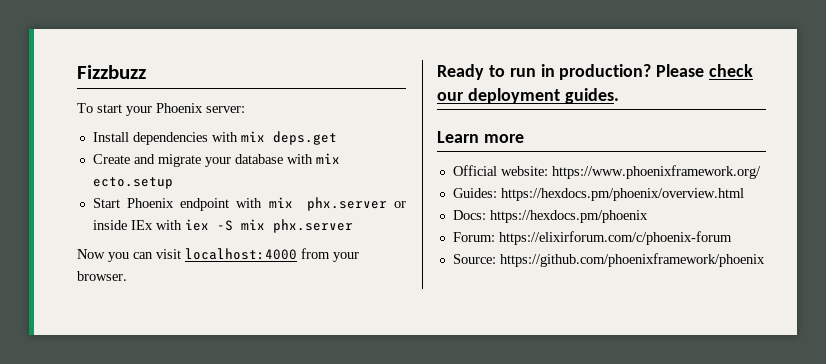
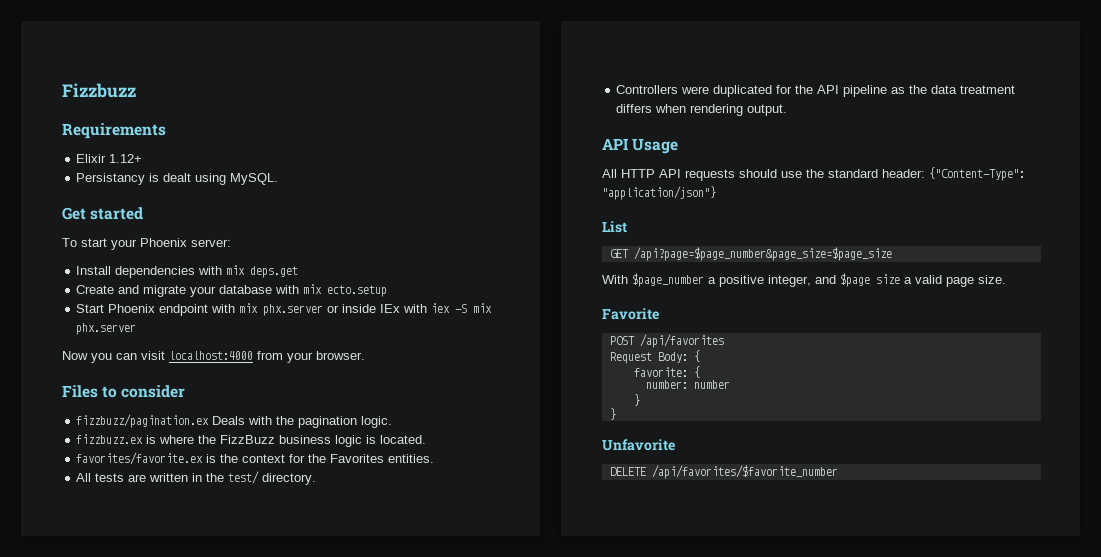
+ Requirements
+ Elixir 1.12+
+ Persistancy is dealt using MySQL.
+ Get started
- Ready to run in production? Please check our deployment guides.
- Learn more
- Official website: https://www.phoenixframework.org/
- Guides: https://hexdocs.pm/phoenix/overview.html
- Docs: https://hexdocs.pm/phoenix
- Forum: https://elixirforum.com/c/phoenix-forum
- Source: https://github.com/phoenixframework/phoenix
+ Files to consider
+ fizzbuzz/pagination.ex Deals with the pagination logic.
+ fizzbuzz.ex is where the FizzBuzz business logic is located.
+ favorites/favorite.ex is the context for the Favorites entities.
+ All tests are written in the test/ directory.
+ Controllers were duplicated for the API pipeline as the data treatment differs when rendering output.
+ API Usage
+ All HTTP API requests should use the standard header: {"Content-Type": "application/json"}
+ List
+ GET /api?page=$page_number&page_size=$page_size
+ With $page_number a positive integer, and $page size a valid page size.
+ Favorite
+ POST /api/favorites
+ Request Body: {
+ favorite: {
+ number: number
+ }
+ }
+ Unfavorite
+ DELETE /api/favorites/$favorite_number

